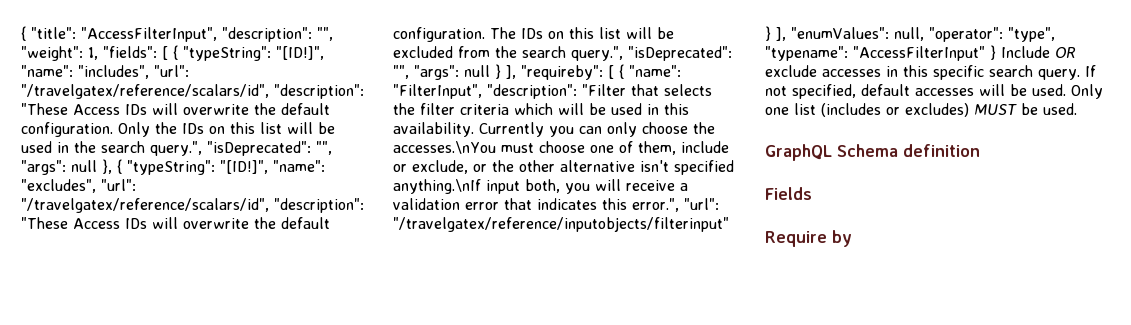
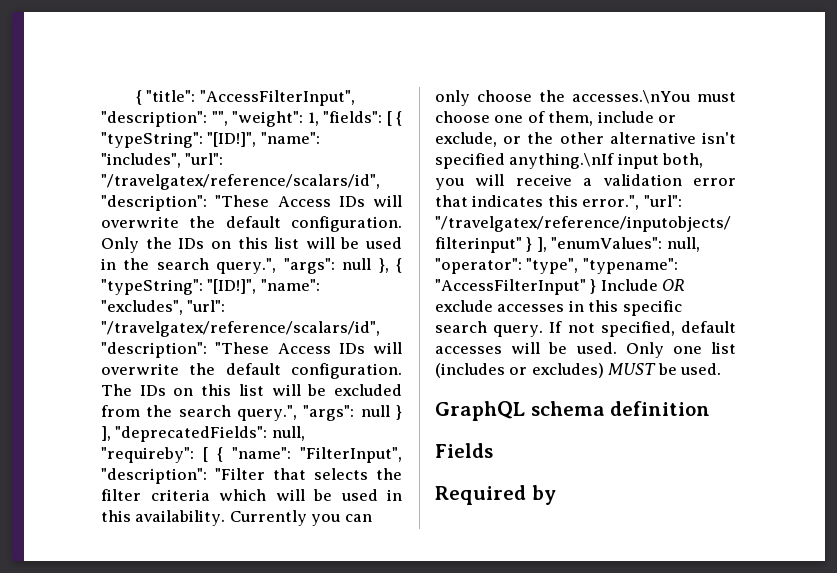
- Only the IDs on this list will be used in the search query.", "isDeprecated": "", "args": null }, { "typeString": "[ID!]", "name": "excludes", "url": "/travelgatex/reference/scalars/id", "description": "These Access IDs will overwrite the default configuration.
+ Only the IDs on this list will be used in the search query.", "args": null }, { "typeString": "[ID!]", "name": "excludes", "url": "/travelgatex/reference/scalars/id", "description": "These Access IDs will overwrite the default configuration.
- The IDs on this list will be excluded from the search query.", "isDeprecated": "", "args": null } ], "requireby": [ { "name": "FilterInput", "description": "Filter that selects the filter criteria which will be used in this availability.
+ The IDs on this list will be excluded from the search query.", "args": null } ], "deprecatedFields": null, "requireby": [ { "name": "FilterInput", "description": "Filter that selects the filter criteria which will be used in this availability.
- GraphQL Schema definition
+ GraphQL schema definition
- Require by
+ Required by

